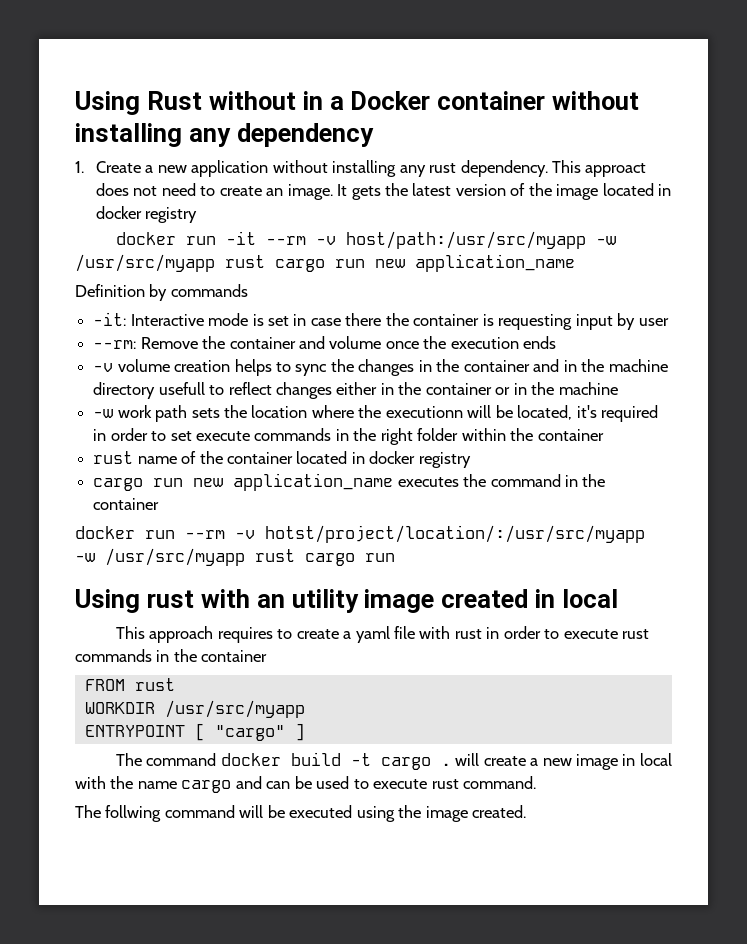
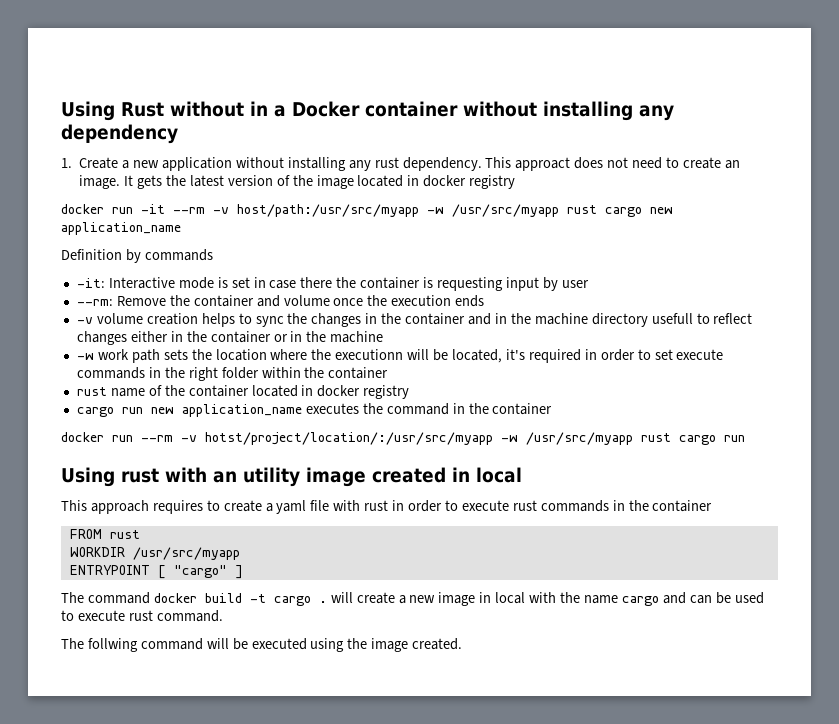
- docker run -it --rm -v host/path:/usr/src/myapp -w /usr/src/myapp rust cargo run new application_name
+ docker run -it --rm -v host/path:/usr/src/myapp -w /usr/src/myapp rust cargo new application_name

